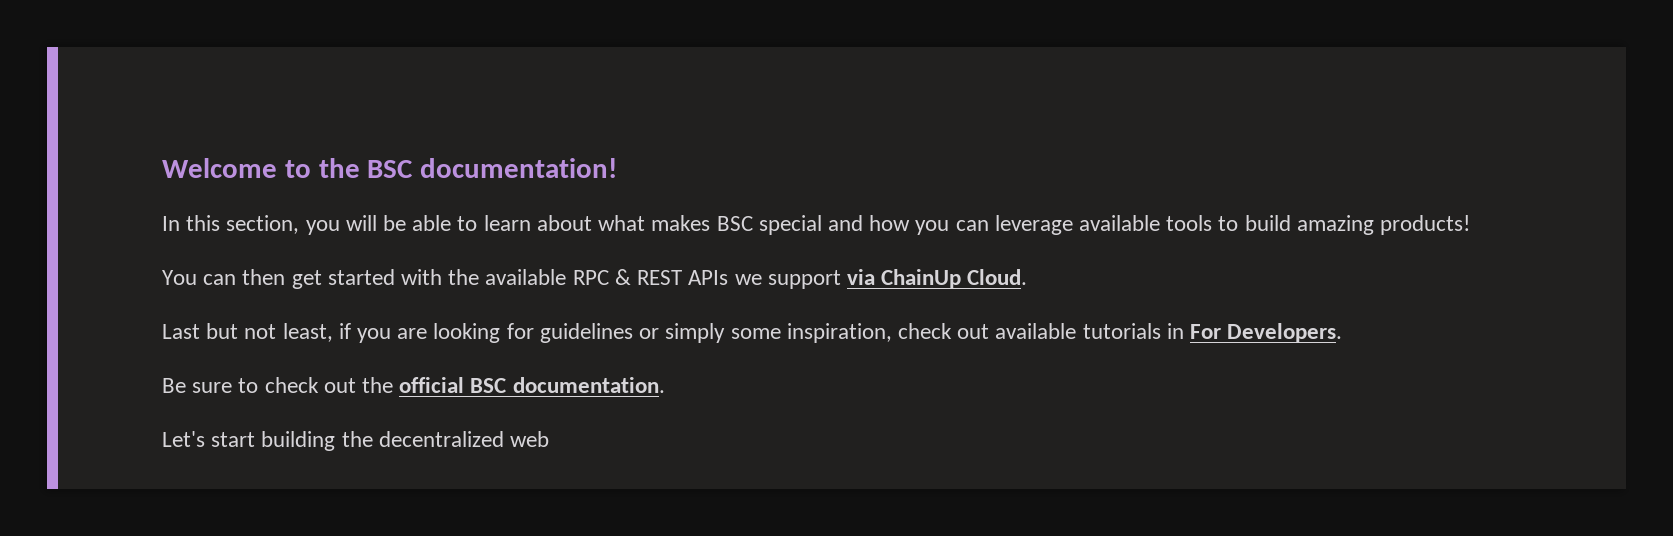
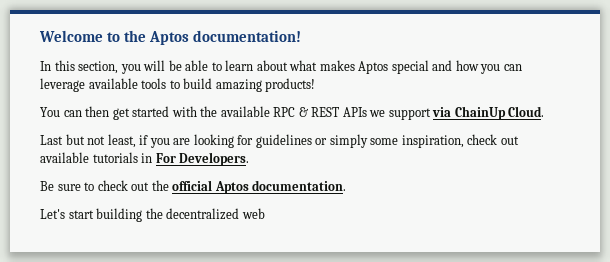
- Welcome to the BSC documentation!
+ Welcome to the Aptos documentation!
- In this section, you will be able to learn about what makes BSC special and how you can leverage available tools to build amazing products!
+ In this section, you will be able to learn about what makes Aptos special and how you can leverage available tools to build amazing products!
- Be sure to check out the official BSC documentation.
+ Be sure to check out the official Aptos documentation.

